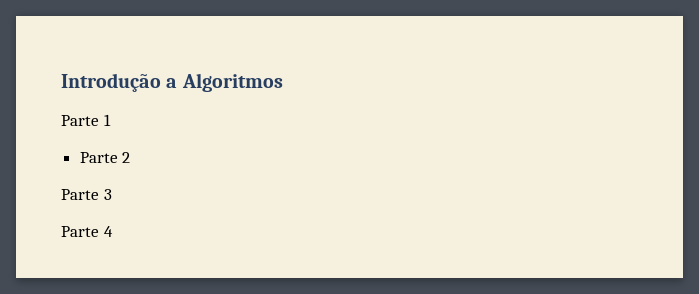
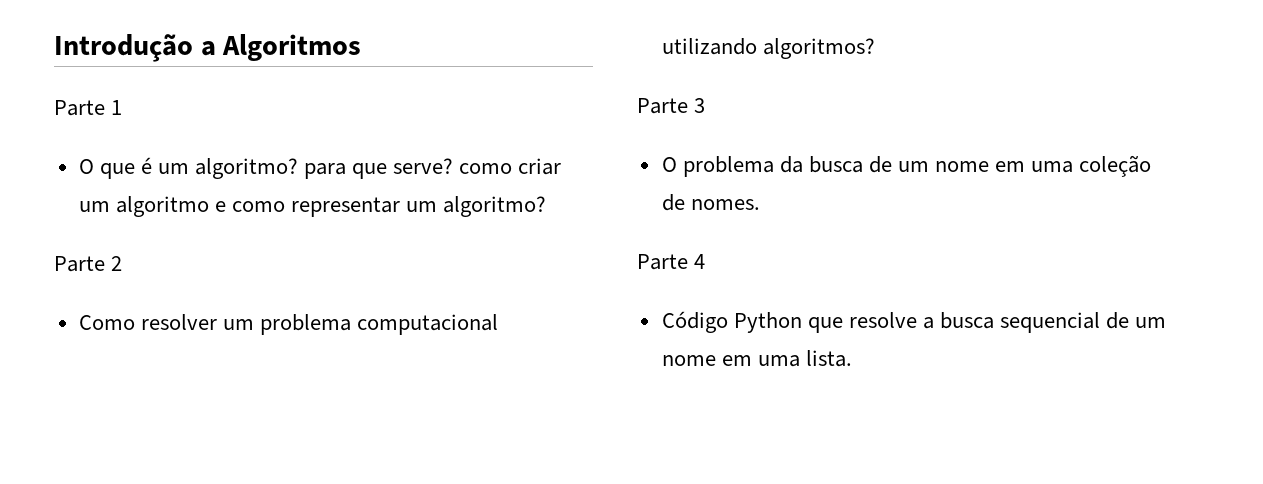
+ O que é um algoritmo? para que serve? como criar um algoritmo e como representar um algoritmo?
  Parte 2
+ Como resolver um problema computacional utilizando algoritmos?
  Parte 3
+ O problema da busca de um nome em uma coleção de nomes.
  Parte 4
+ Código Python que resolve a busca sequencial de um nome em uma lista.

